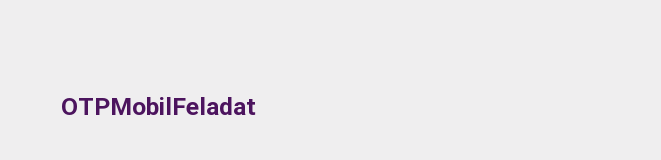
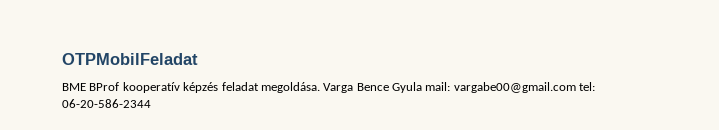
+ BME BProf kooperatív képzés feladat megoldása. Varga Bence Gyula mail: vargabe00@gmail.com tel: 06-20-586-2344

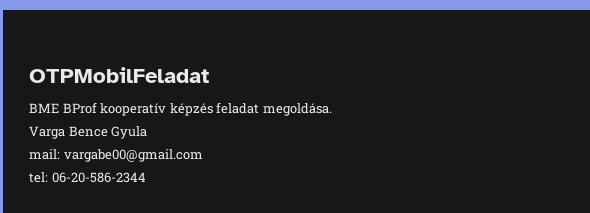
- BME BProf kooperatív képzés feladat megoldása. Varga Bence Gyula mail: vargabe00@gmail.com tel: 06-20-586-2344
+ BME BProf kooperatív képzés feladat megoldása.
+ Varga Bence Gyula
+ mail: vargabe00@gmail.com
+ tel: 06-20-586-2344

